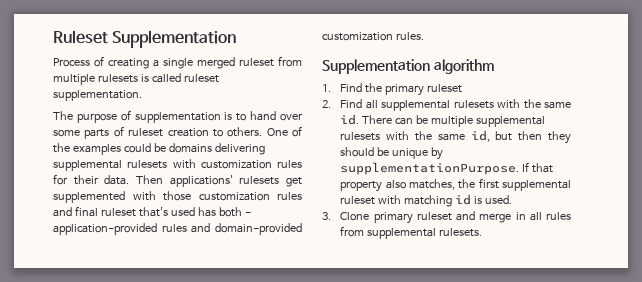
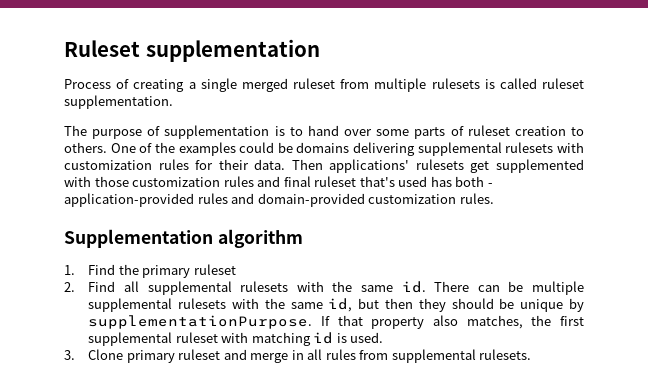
- Ruleset Supplementation
+ Ruleset supplementation

